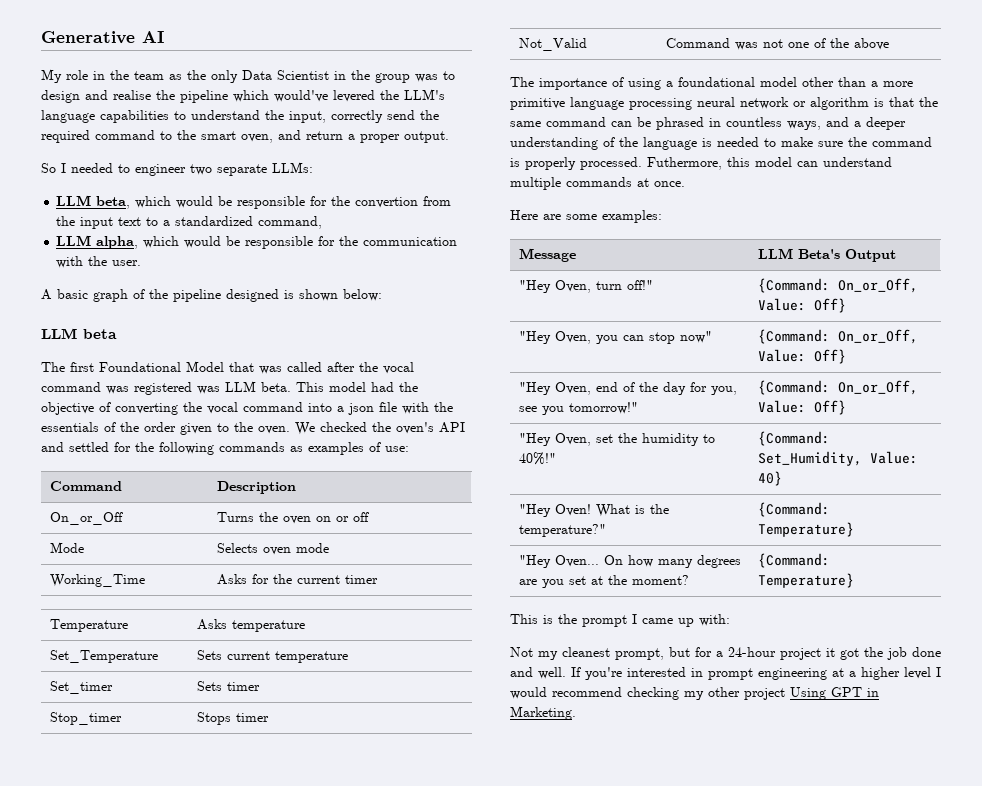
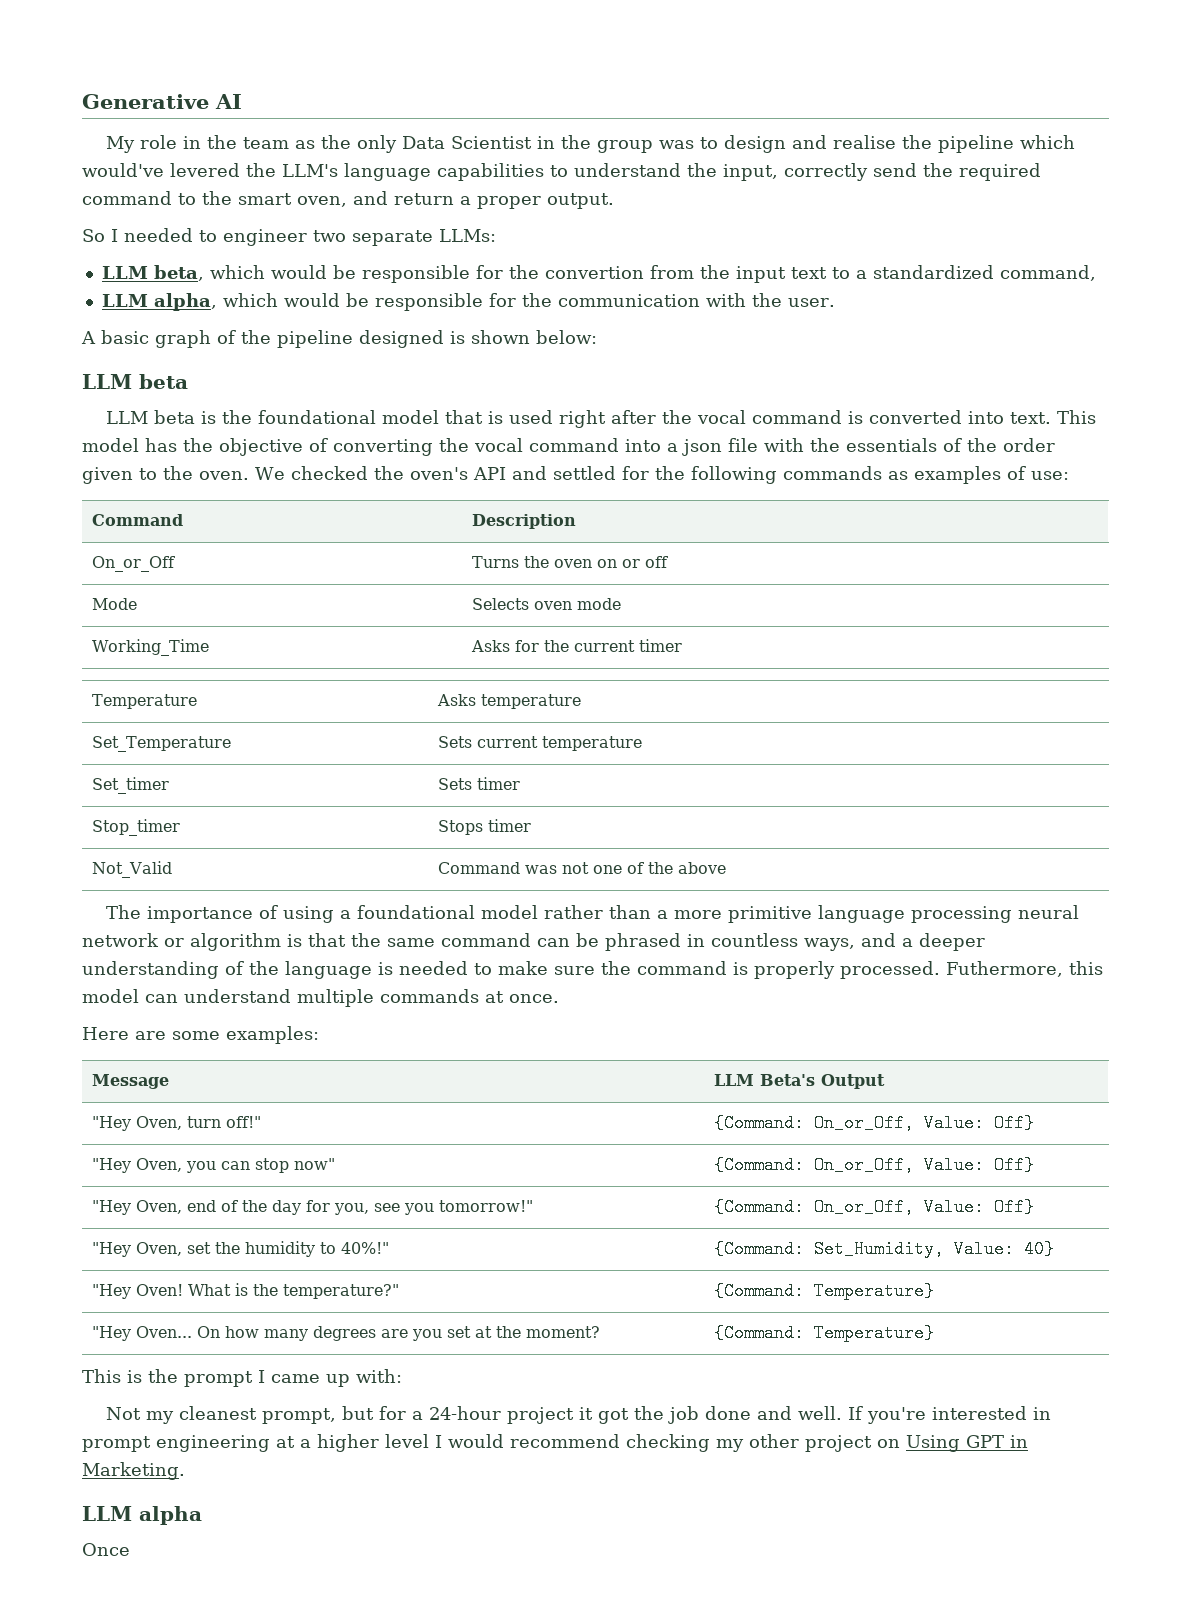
- The first Foundational Model that was called after the vocal command was registered was LLM beta.
+ LLM beta is the foundational model that is used right after the vocal command is converted into text.
- This model had the objective of converting the vocal command into a json file with the essentials of the order given to the oven.
+ This model has the objective of converting the vocal command into a json file with the essentials of the order given to the oven.
- The importance of using a foundational model other than a more primitive language processing neural network or algorithm is that the same command can be phrased in countless ways, and a deeper understanding of the language is needed to make sure the command is properly processed.
+ The importance of using a foundational model rather than a more primitive language processing neural network or algorithm is that the same command can be phrased in countless ways, and a deeper understanding of the language is needed to make sure the command is properly processed.
- If you're interested in prompt engineering at a higher level I would recommend checking my other project Using GPT in Marketing.
+ If you're interested in prompt engineering at a higher level I would recommend checking my other project on Using GPT in Marketing.
+ LLM alpha
+ Once

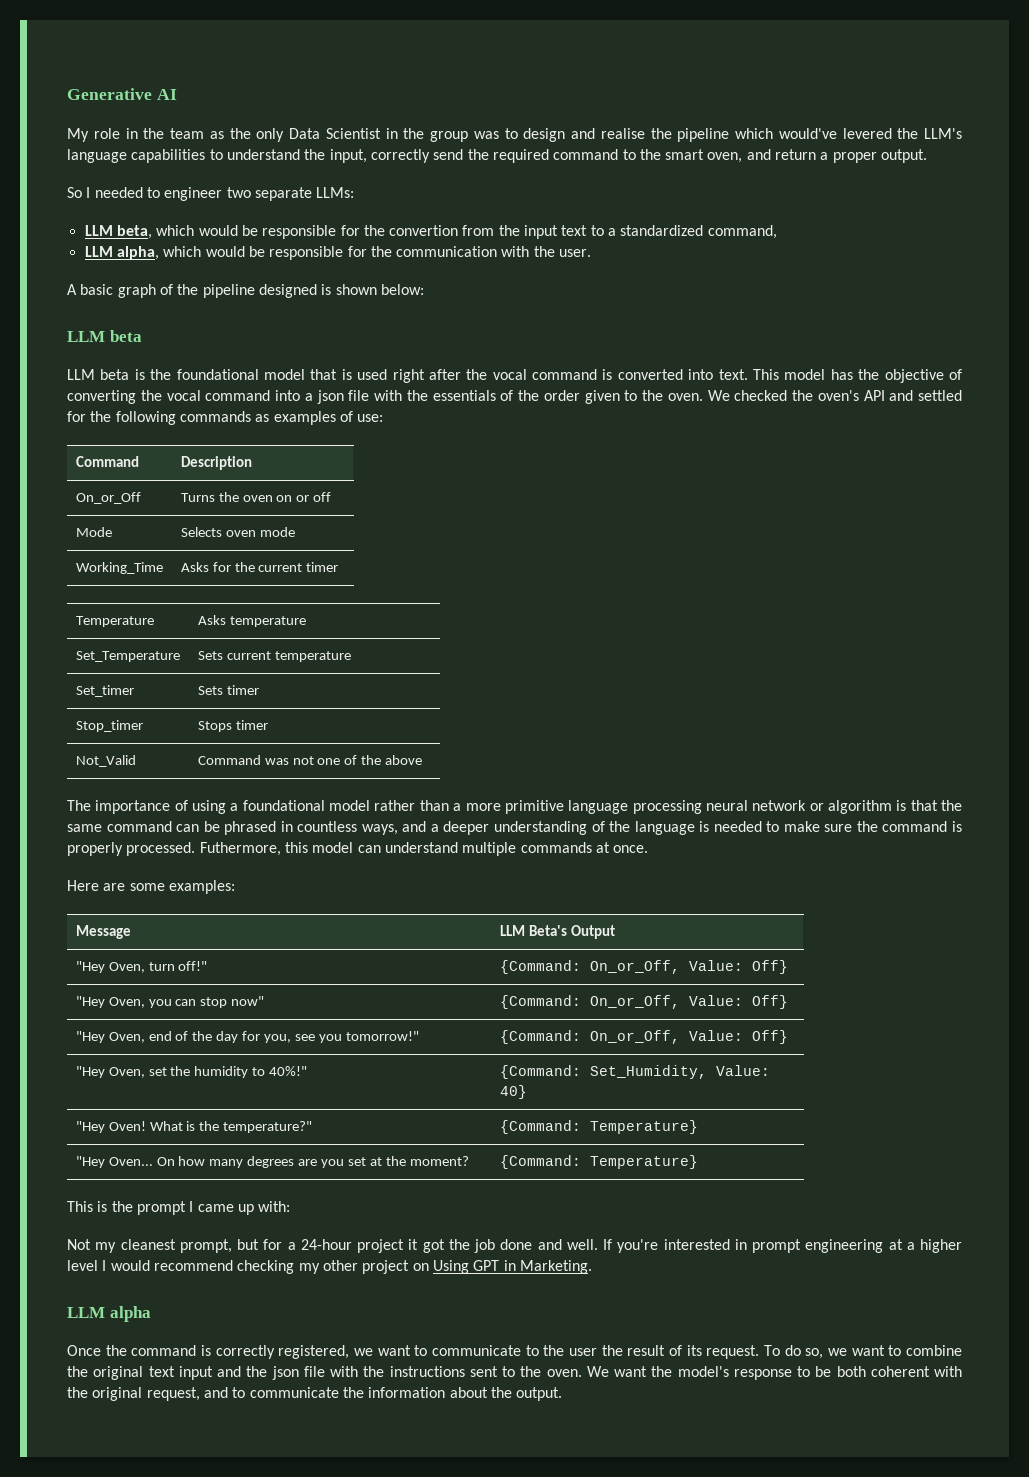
- Once
+ Once the command is correctly registered, we want to communicate to the user the result of its request. To do so, we want to combine the original text input and the json file with the instructions sent to the oven. We want the model's response to be both coherent with the original request, and to communicate the information about the output.

